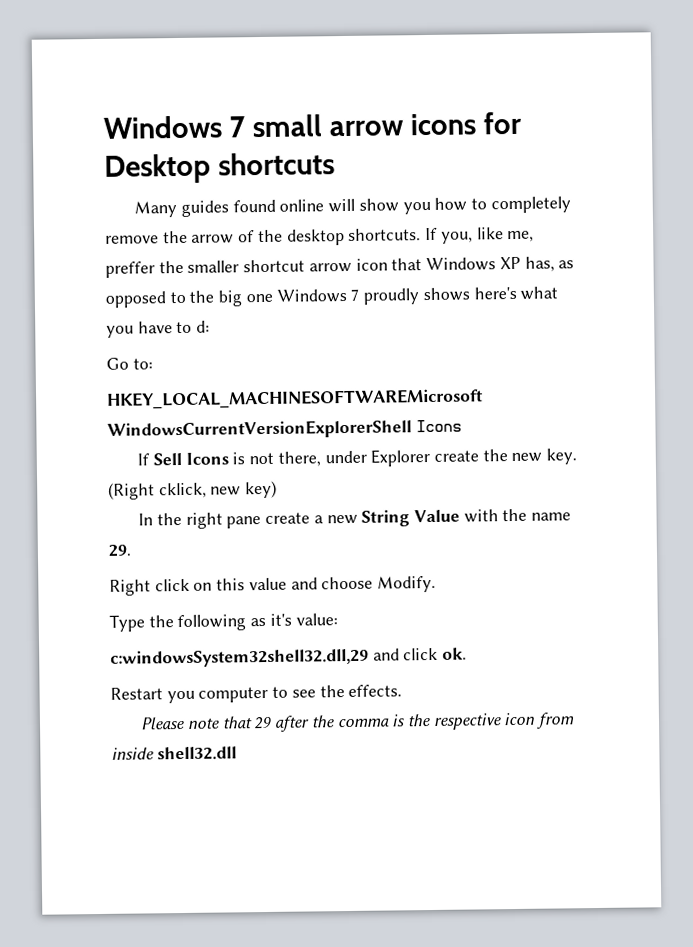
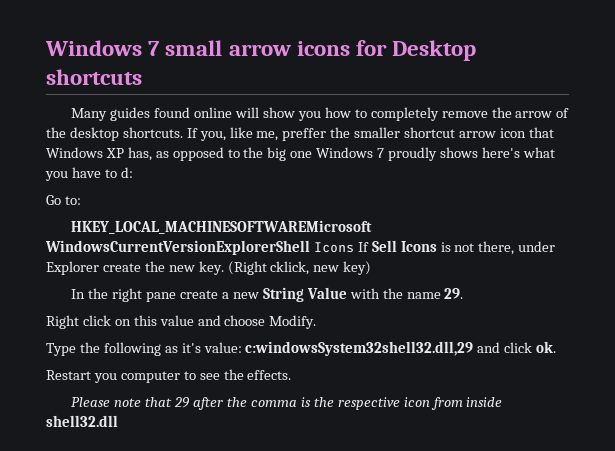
- HKEY_LOCAL_MACHINESOFTWAREMicrosoft WindowsCurrentVersionExplorerShell Icons
- If Sell Icons is not there, under Explorer create the new key.
+ HKEY_LOCAL_MACHINESOFTWAREMicrosoft WindowsCurrentVersionExplorerShell Icons If Sell Icons is not there, under Explorer create the new key.
- Type the following as it's value:
- c:windowsSystem32shell32.dll,29 and click ok.
+ Type the following as it's value: c:windowsSystem32shell32.dll,29 and click ok.

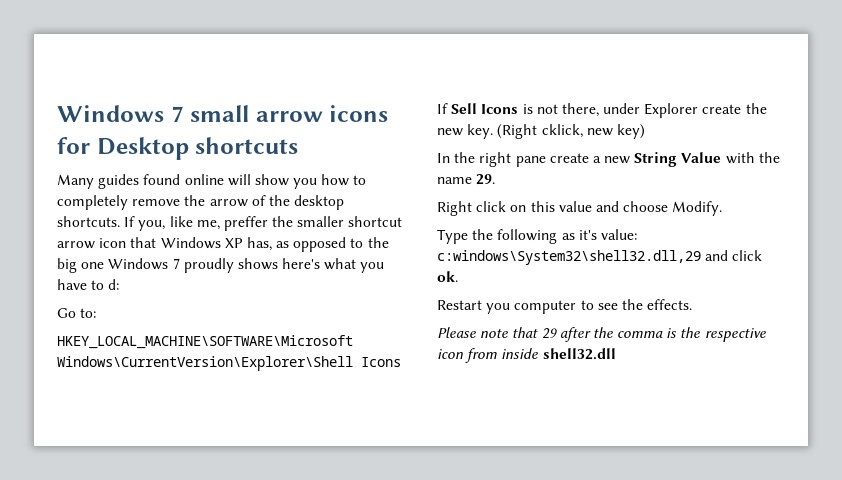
- HKEY_LOCAL_MACHINESOFTWAREMicrosoft WindowsCurrentVersionExplorerShell Icons If Sell Icons is not there, under Explorer create the new key.
+ HKEY_LOCAL_MACHINE\SOFTWARE\Microsoft Windows\CurrentVersion\Explorer\Shell Icons If Sell Icons is not there, under Explorer create the new key.
- Type the following as it's value: c:windowsSystem32shell32.dll,29 and click ok.
+ Type the following as it's value: c:windows\System32\shell32.dll,29 and click ok.

